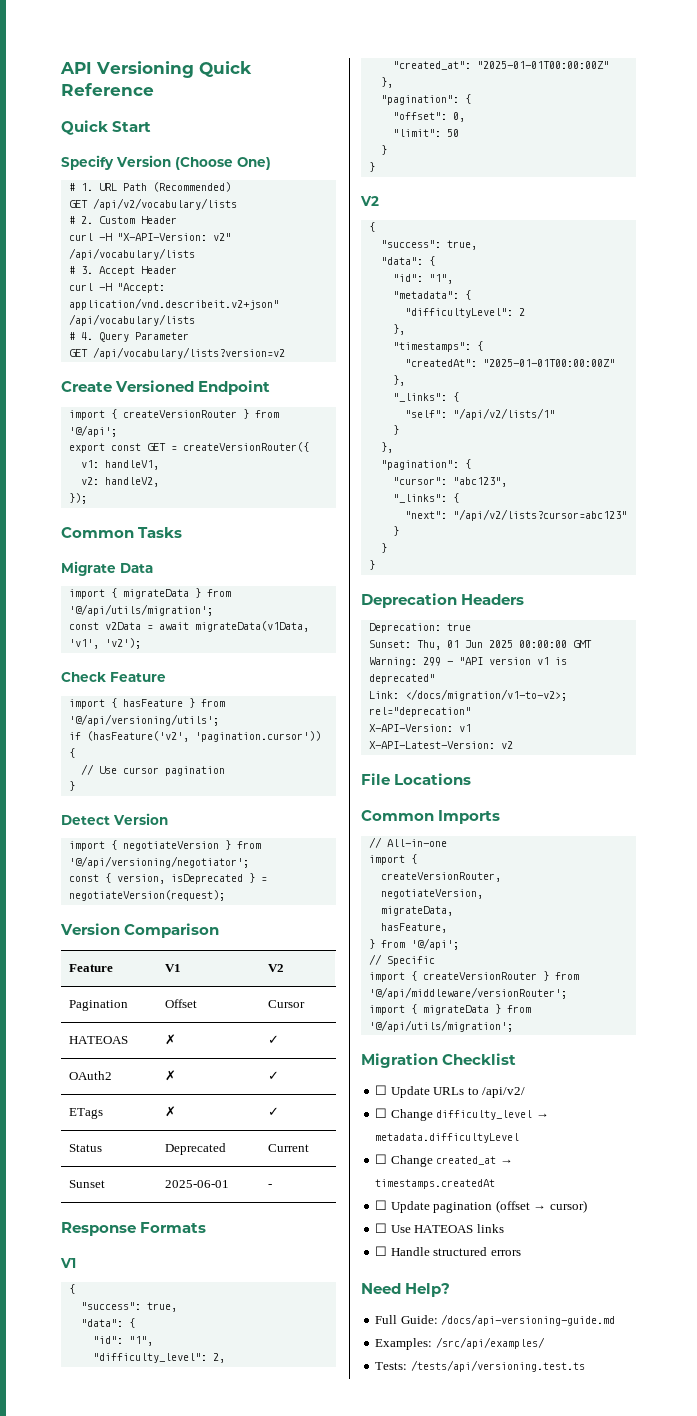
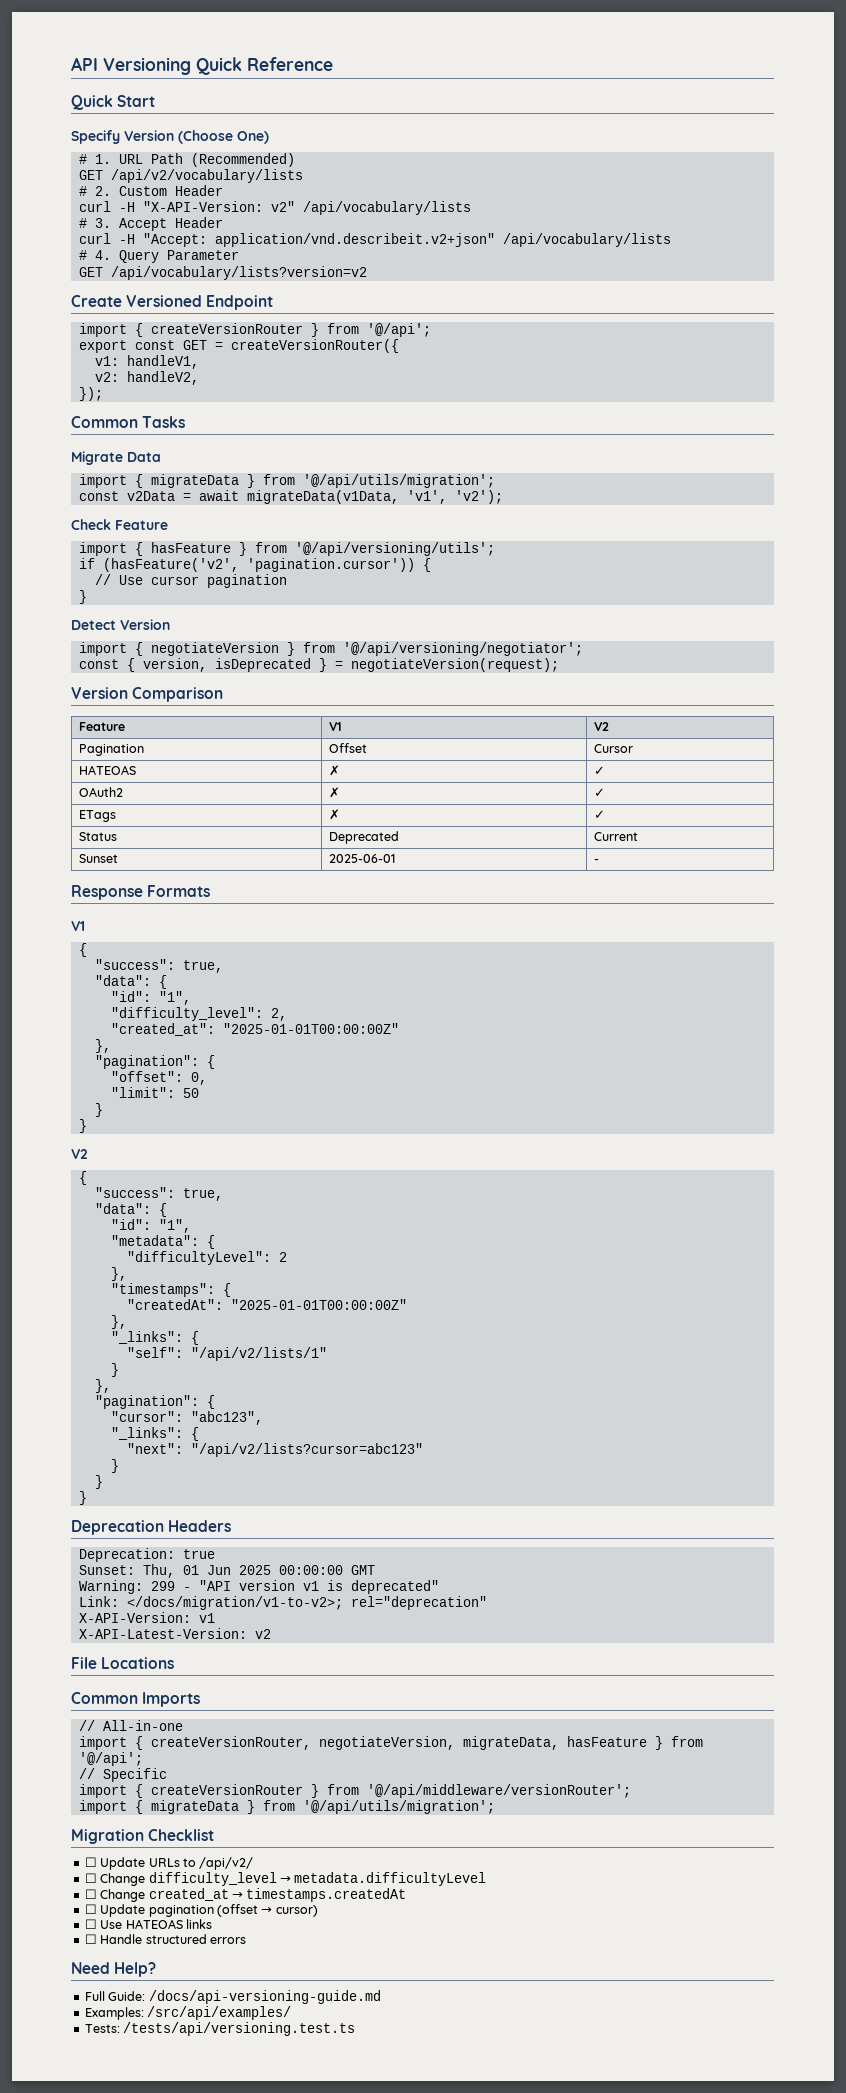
  // All-in-one
- import {
- createVersionRouter,
- negotiateVersion,
- migrateData,
- hasFeature,
- } from '@/api';
+ import { createVersionRouter, negotiateVersion, migrateData, hasFeature } from '@/api';

